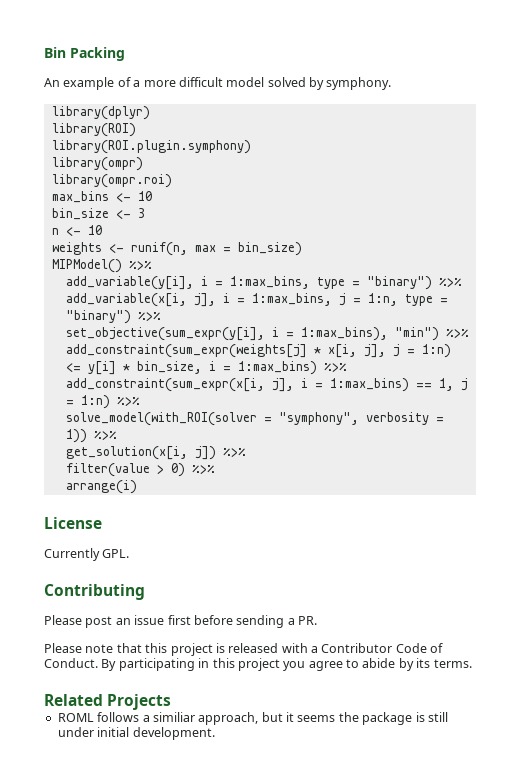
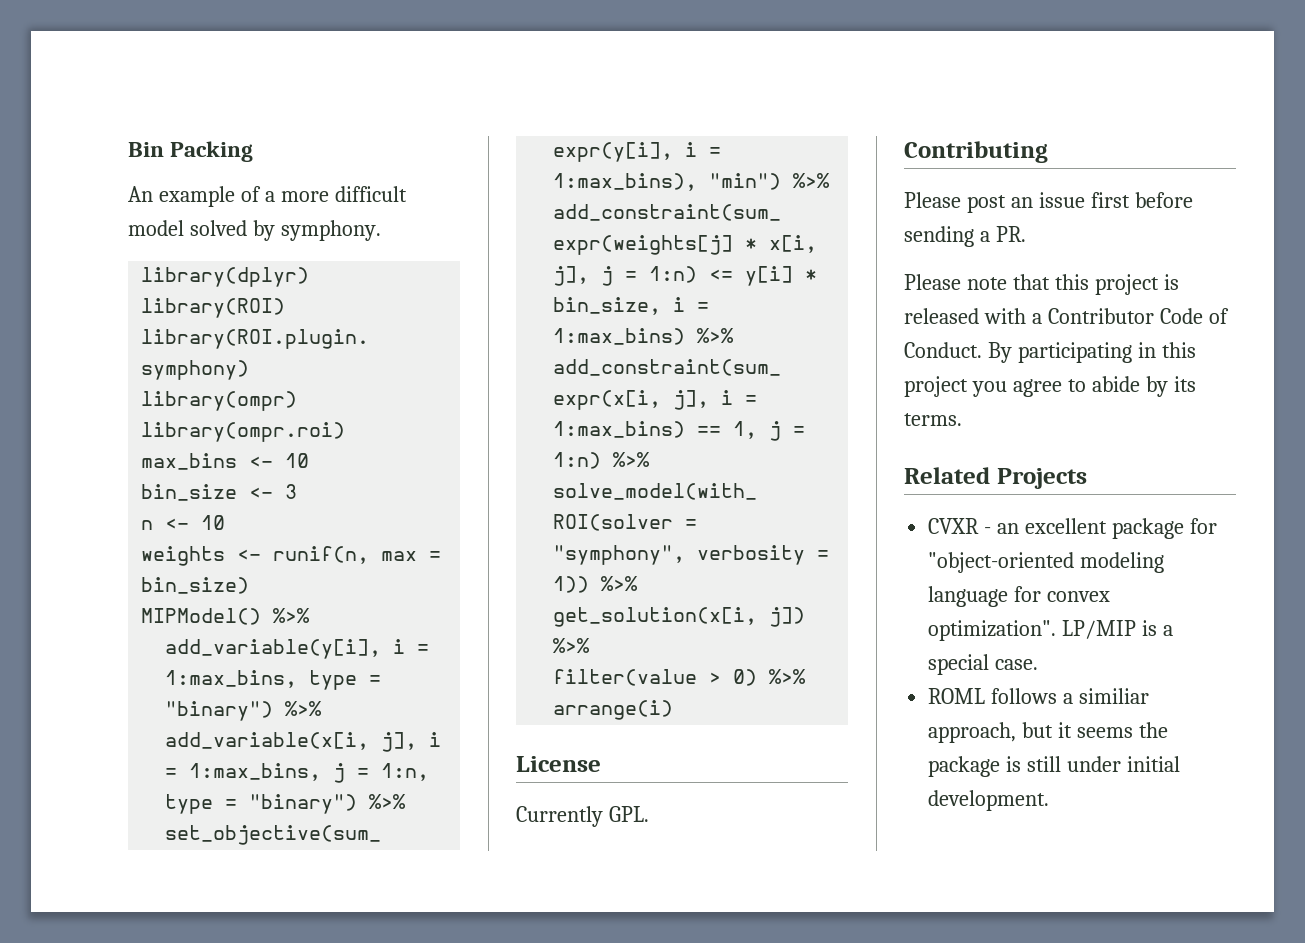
+ CVXR - an excellent package for "object-oriented modeling language for convex optimization". LP/MIP is a special case.

